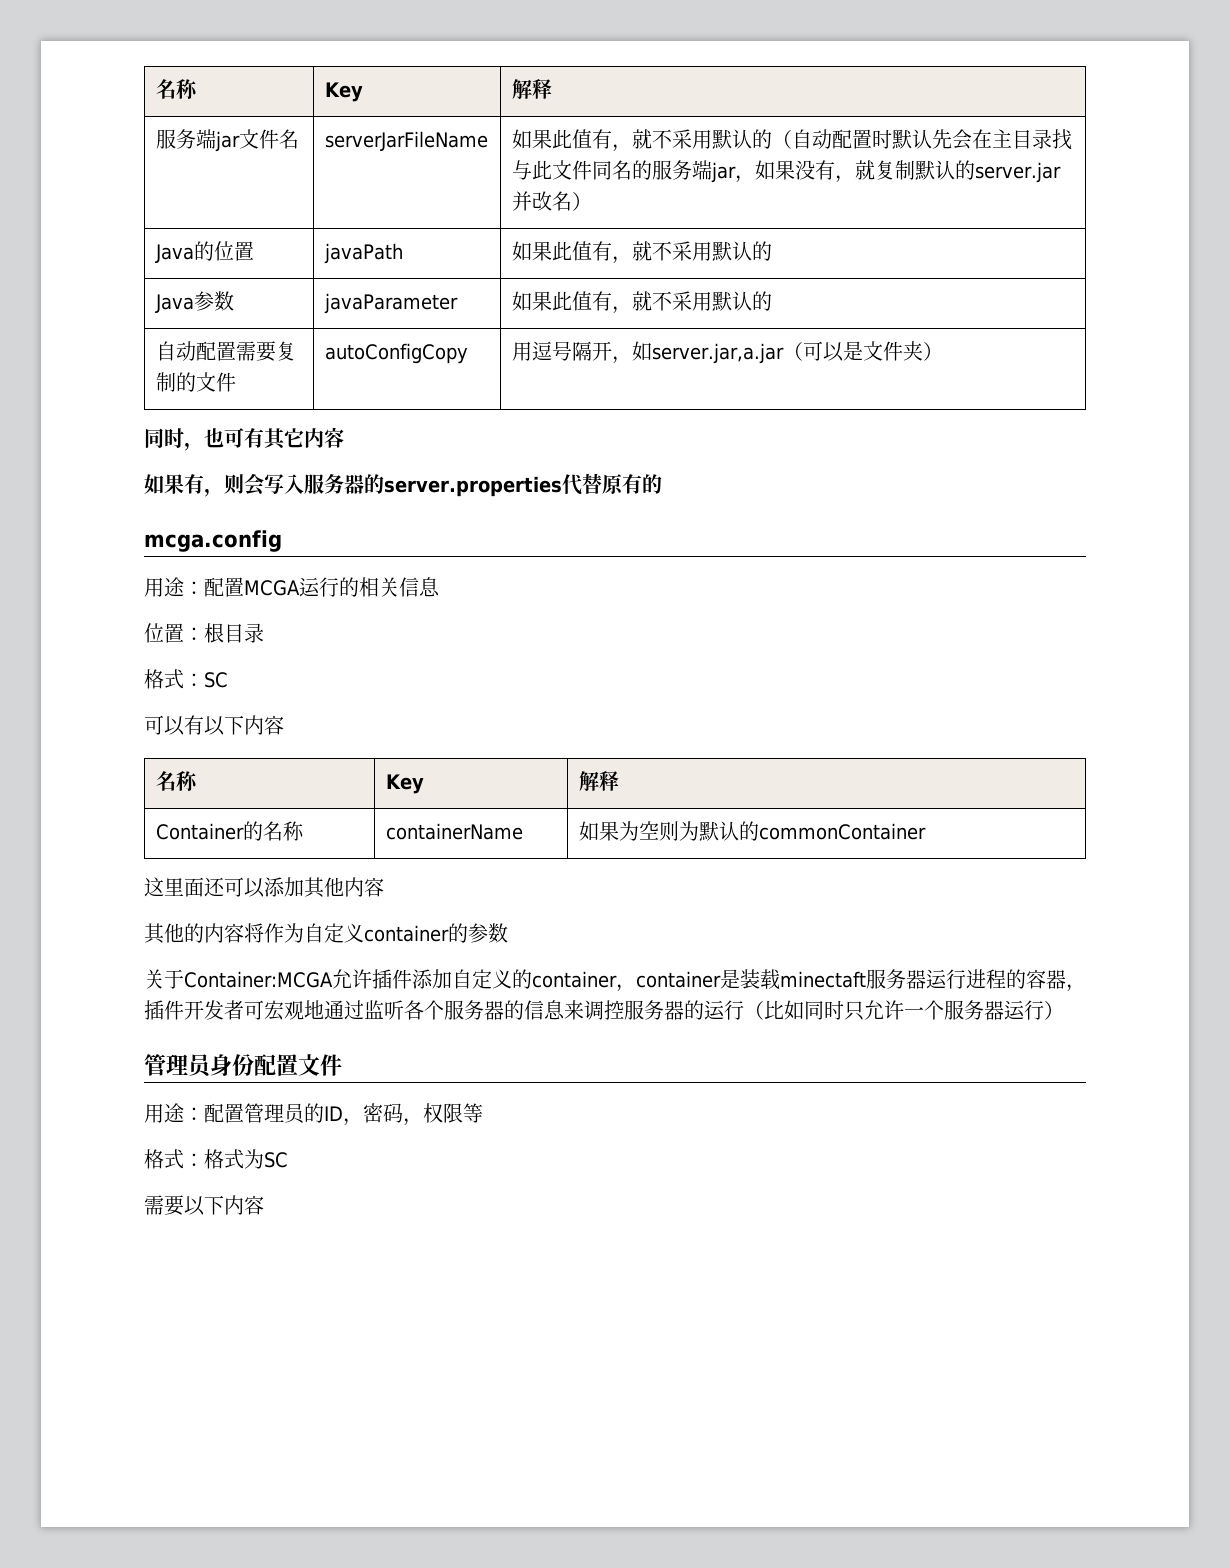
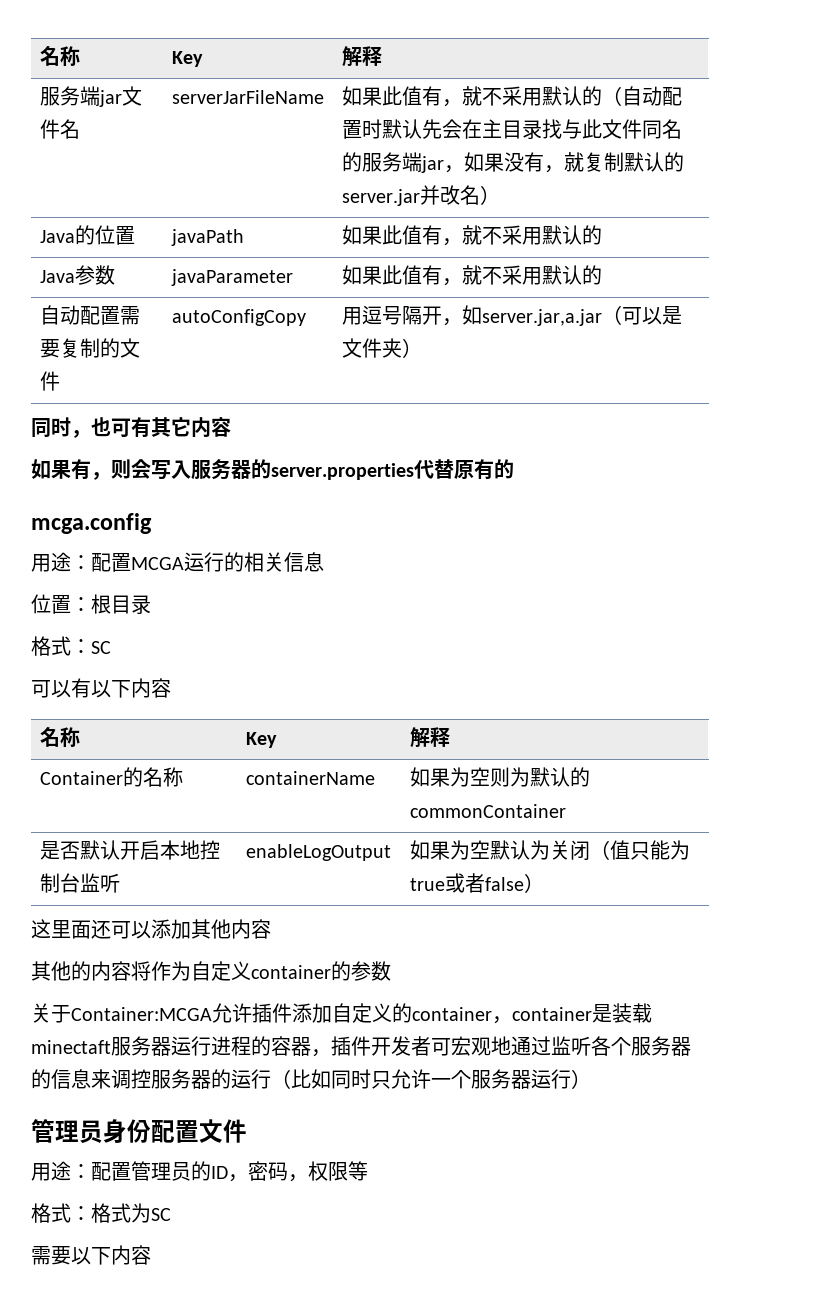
+ 是否默认开启本地控制台监听 | enableLogOutput | 如果为空默认为关闭（值只能为true或者false）

